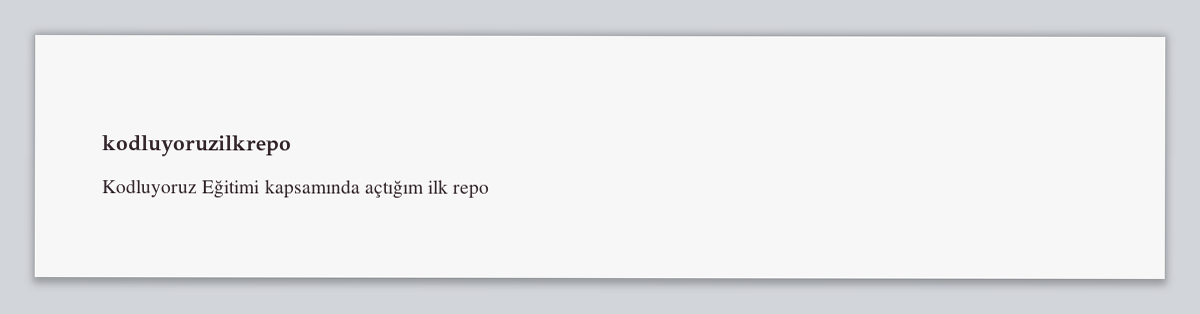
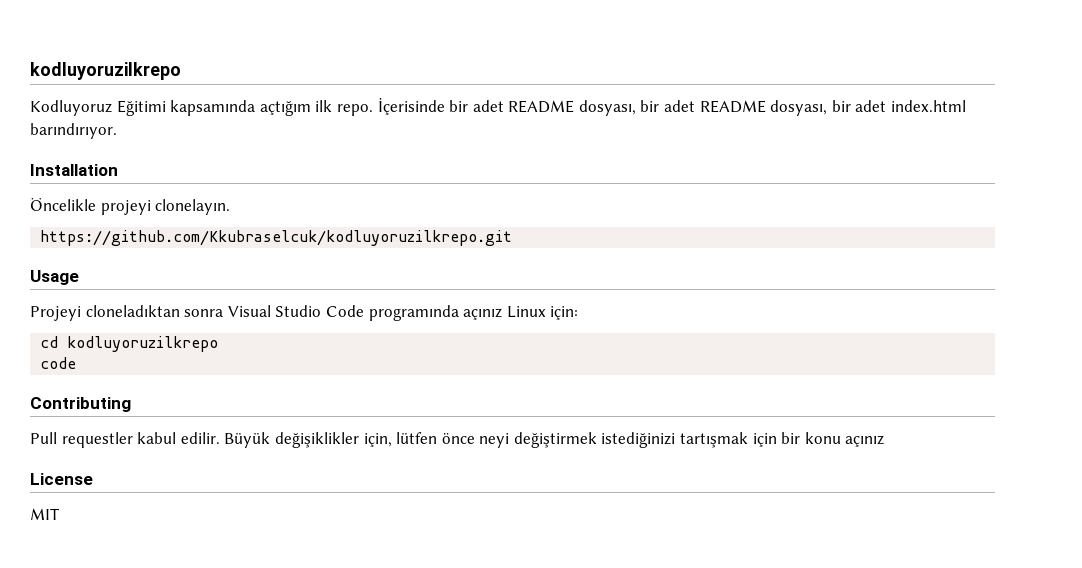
- Kodluyoruz Eğitimi kapsamında açtığım ilk repo
+ Kodluyoruz Eğitimi kapsamında açtığım ilk repo. İçerisinde bir adet README dosyası, bir adet README dosyası, bir adet index.html barındırıyor.
+ Installation
+ Öncelikle projeyi clonelayın.
+ https://github.com/Kkubraselcuk/kodluyoruzilkrepo.git
+ Usage
+ Projeyi cloneladıktan sonra Visual Studio Code programında açınız Linux için:
+ cd kodluyoruzilkrepo
+ code
+ Contributing
+ Pull requestler kabul edilir. Büyük değişiklikler için, lütfen önce neyi değiştirmek istediğinizi tartışmak için bir konu açınız
+ License
+ MIT

